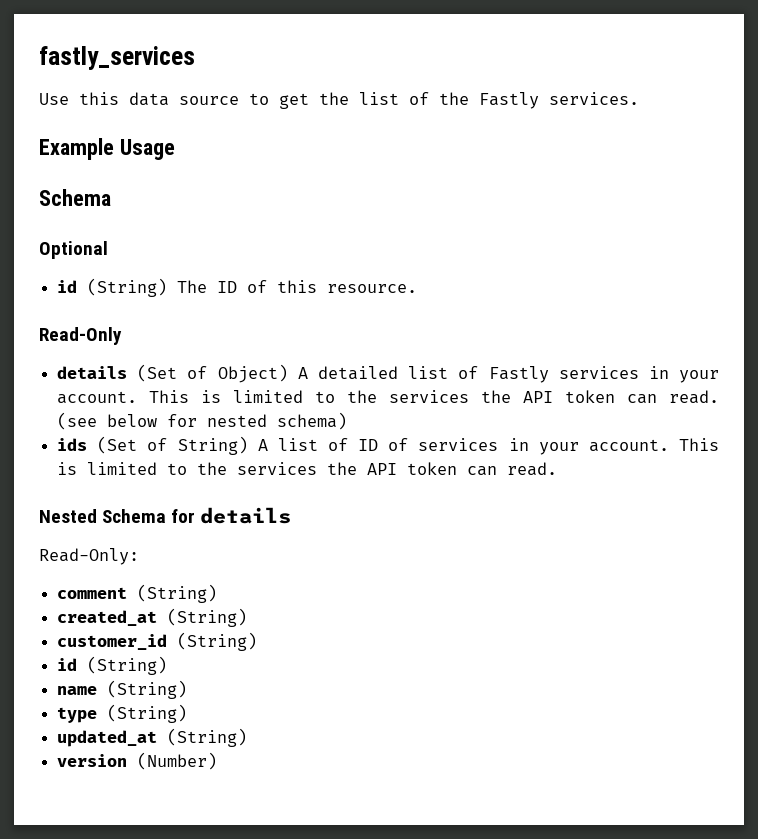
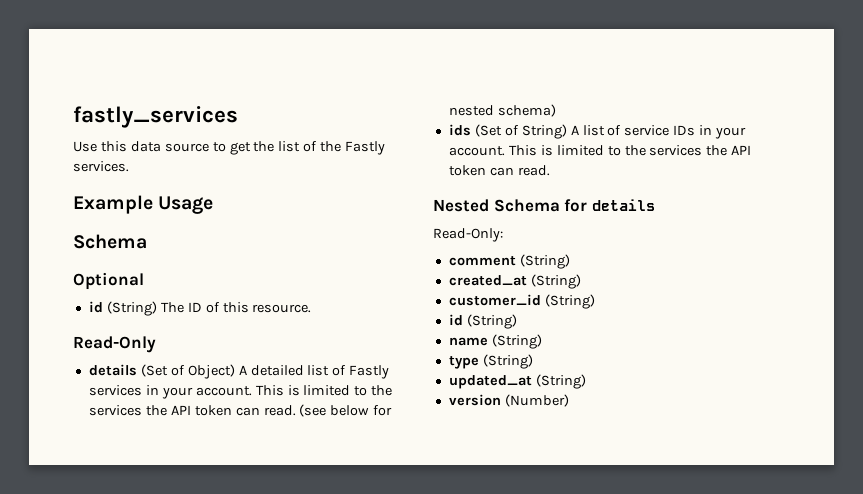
- ids (Set of String) A list of ID of services in your account.
+ ids (Set of String) A list of service IDs in your account.

